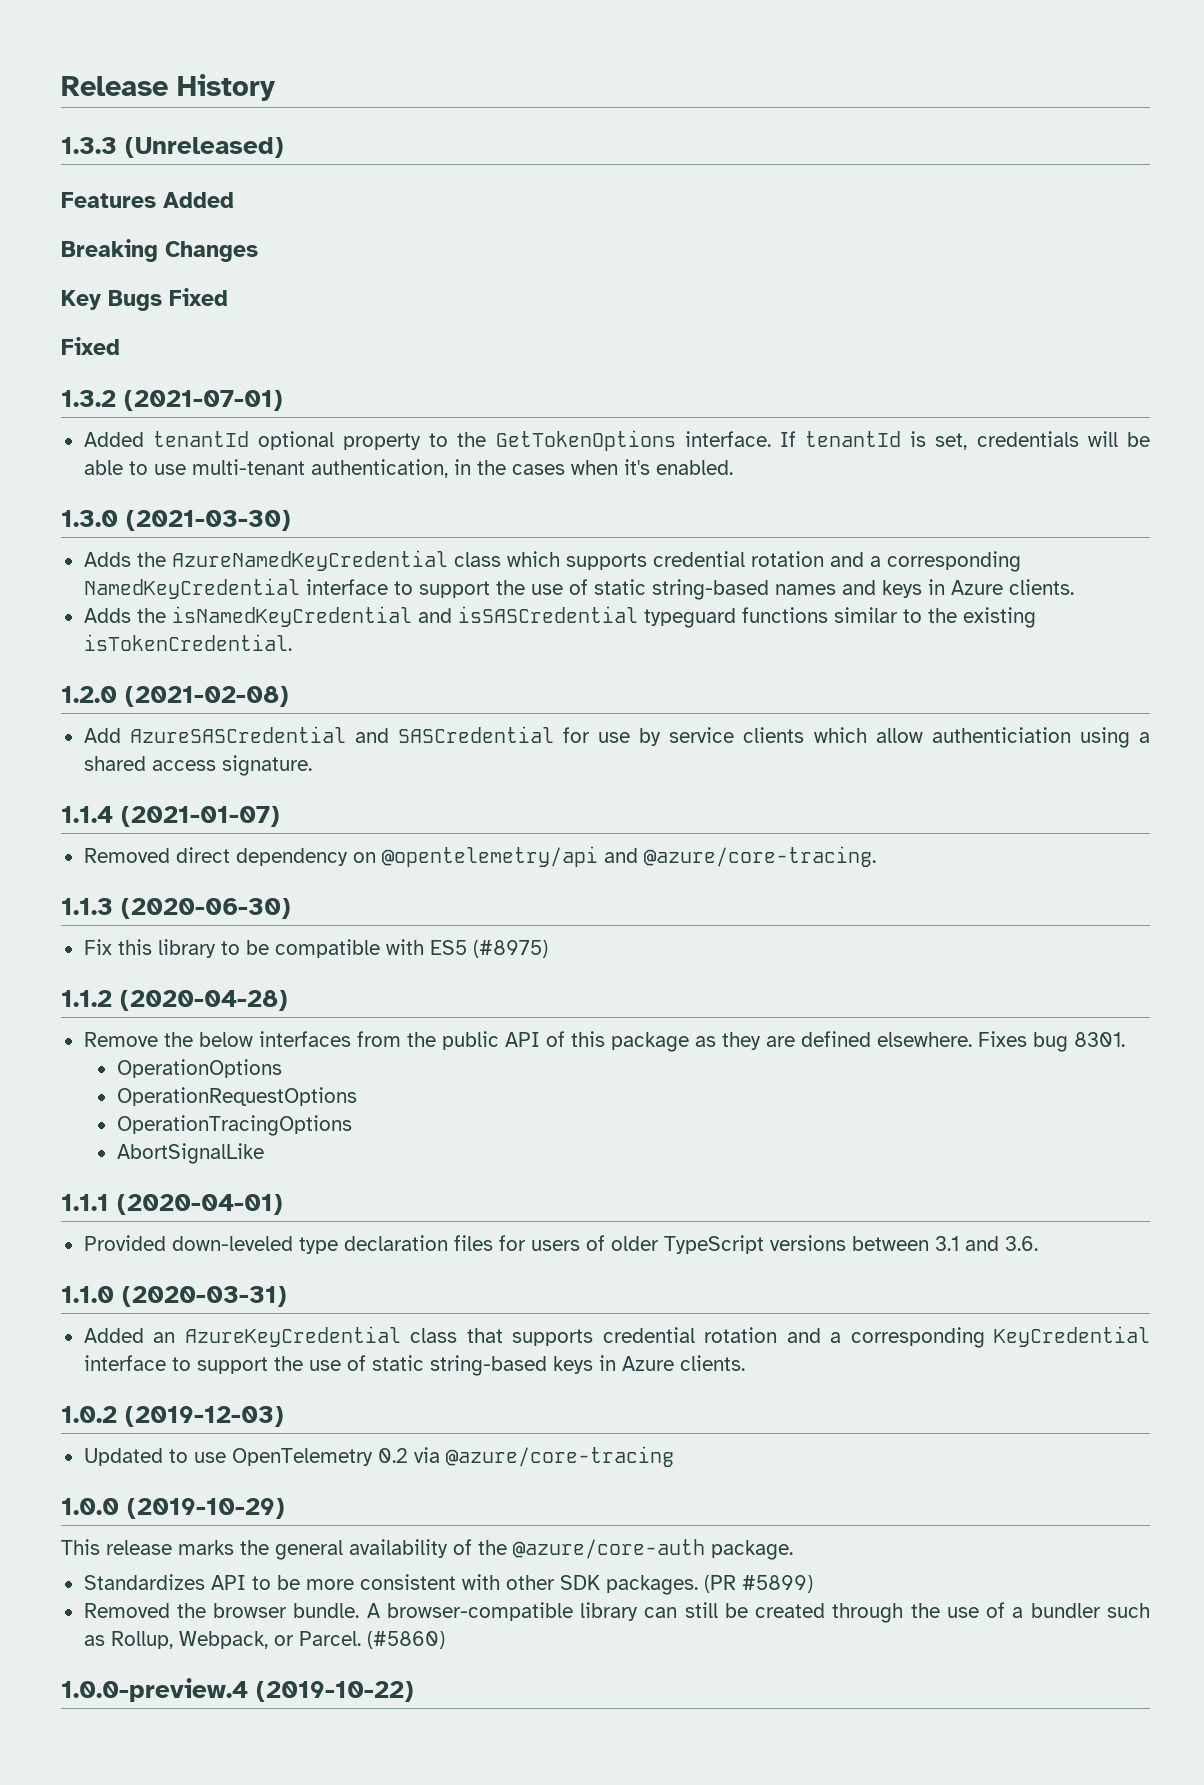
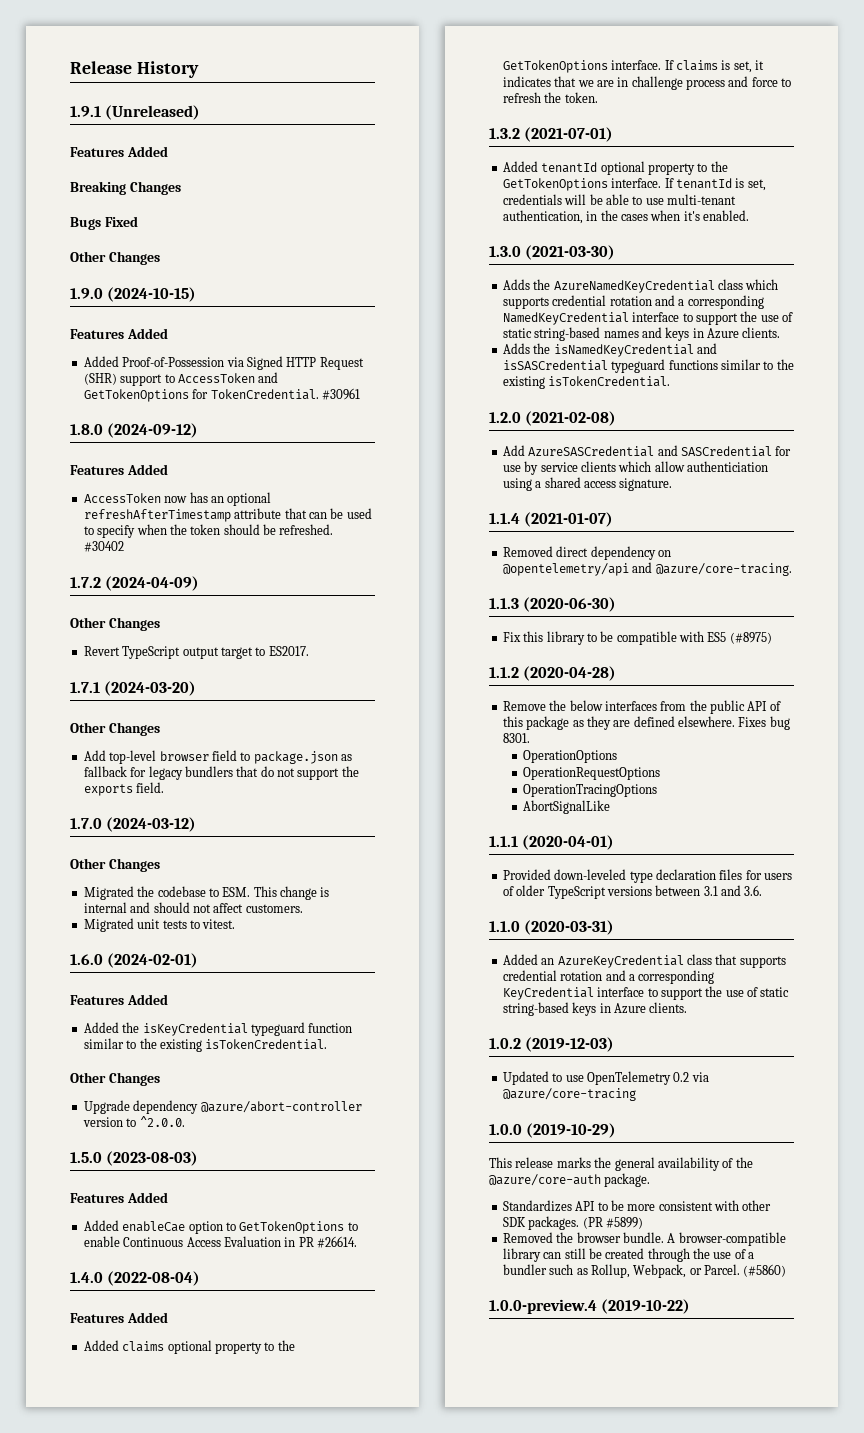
- 1.3.3 (Unreleased)
+ 1.9.1 (Unreleased)
- Key Bugs Fixed
- Fixed
+ Bugs Fixed
+ Other Changes
+ 1.9.0 (2024-10-15)
+ Features Added
+ Added Proof-of-Possession via Signed HTTP Request (SHR) support to AccessToken and GetTokenOptions for TokenCredential. #30961
+ 1.8.0 (2024-09-12)
+ Features Added
+ AccessToken now has an optional refreshAfterTimestamp attribute that can be used to specify when the token should be refreshed. #30402
+ 1.7.2 (2024-04-09)
+ Other Changes
+ Revert TypeScript output target to ES2017.
+ 1.7.1 (2024-03-20)
+ Other Changes
+ Add top-level browser field to package.json as fallback for legacy bundlers that do not support the exports field.
+ 1.7.0 (2024-03-12)
+ Other Changes
+ Migrated the codebase to ESM. This change is internal and should not affect customers.
+ Migrated unit tests to vitest.
+ 1.6.0 (2024-02-01)
+ Features Added
+ Added the isKeyCredential typeguard function similar to the existing isTokenCredential.
+ Other Changes
+ Upgrade dependency @azure/abort-controller version to ^2.0.0.
+ 1.5.0 (2023-08-03)
+ Features Added
+ Added enableCae option to GetTokenOptions to enable Continuous Access Evaluation in PR #26614.
+ 1.4.0 (2022-08-04)
+ Features Added
+ Added claims optional property to the GetTokenOptions interface. If claims is set, it indicates that we are in challenge process and force to refresh the token.

